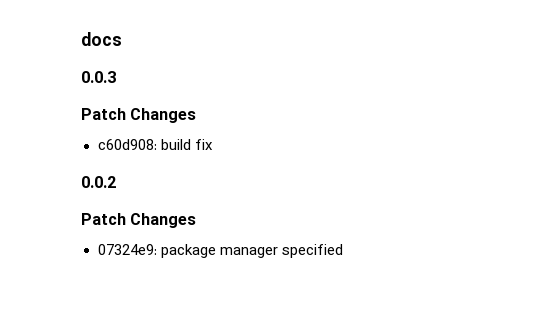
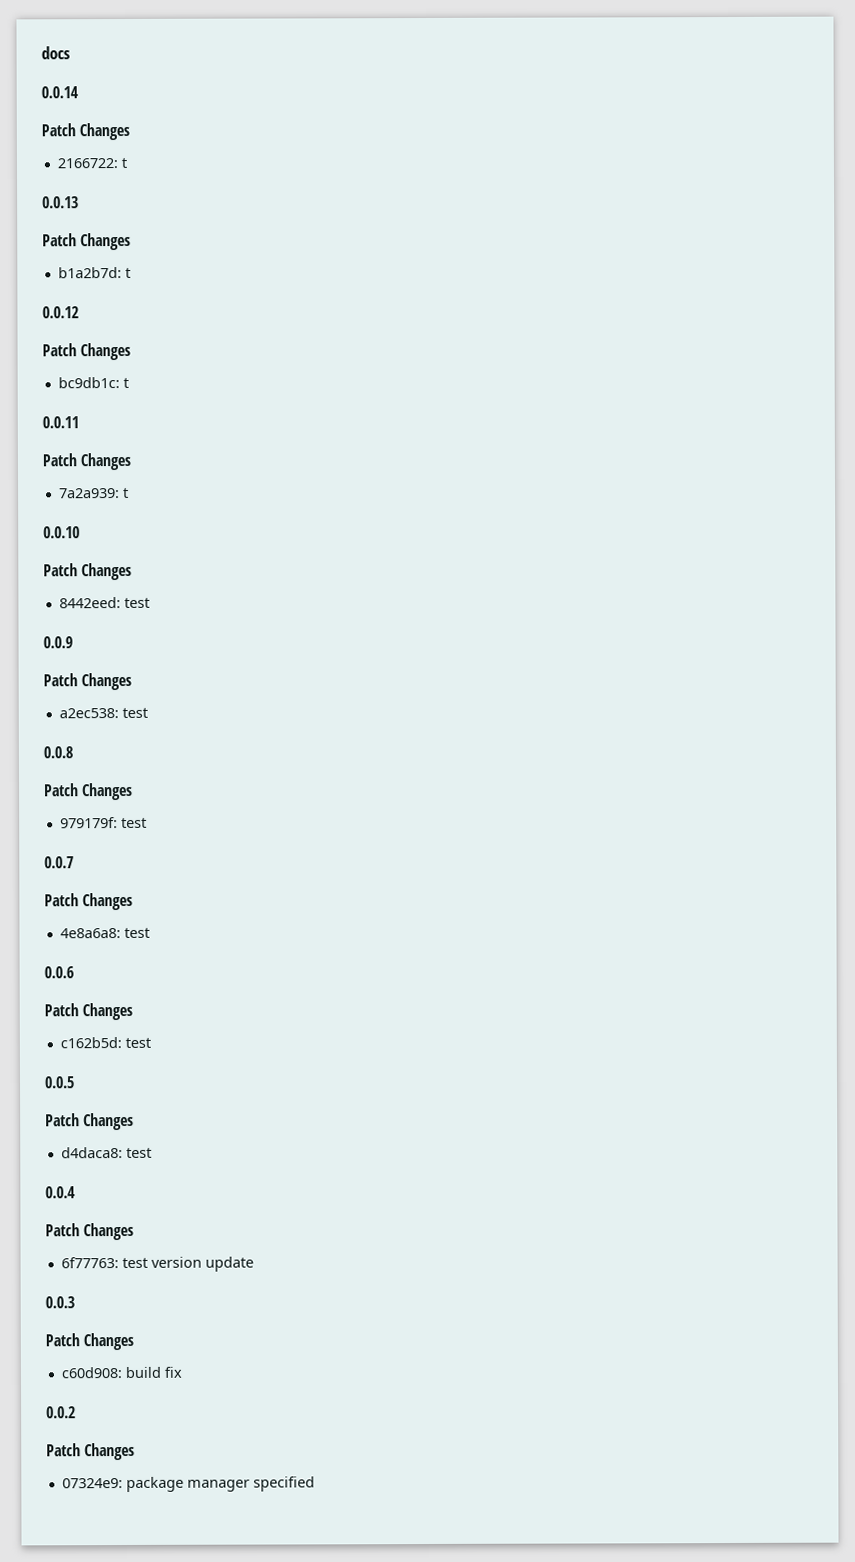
+ 0.0.14
+ Patch Changes
+ 2166722: t
+ 0.0.13
+ Patch Changes
+ b1a2b7d: t
+ 0.0.12
+ Patch Changes
+ bc9db1c: t
+ 0.0.11
+ Patch Changes
+ 7a2a939: t
+ 0.0.10
+ Patch Changes
+ 8442eed: test
+ 0.0.9
+ Patch Changes
+ a2ec538: test
+ 0.0.8
+ Patch Changes
+ 979179f: test
+ 0.0.7
+ Patch Changes
+ 4e8a6a8: test
+ 0.0.6
+ Patch Changes
+ c162b5d: test
+ 0.0.5
+ Patch Changes
+ d4daca8: test
+ 0.0.4
+ Patch Changes
+ 6f77763: test version update

